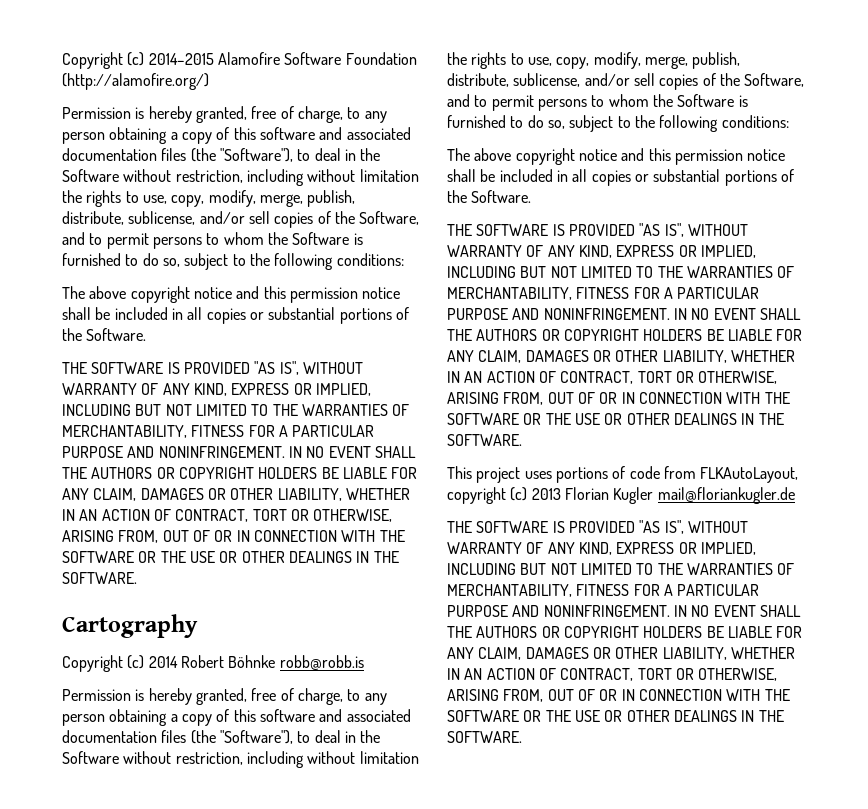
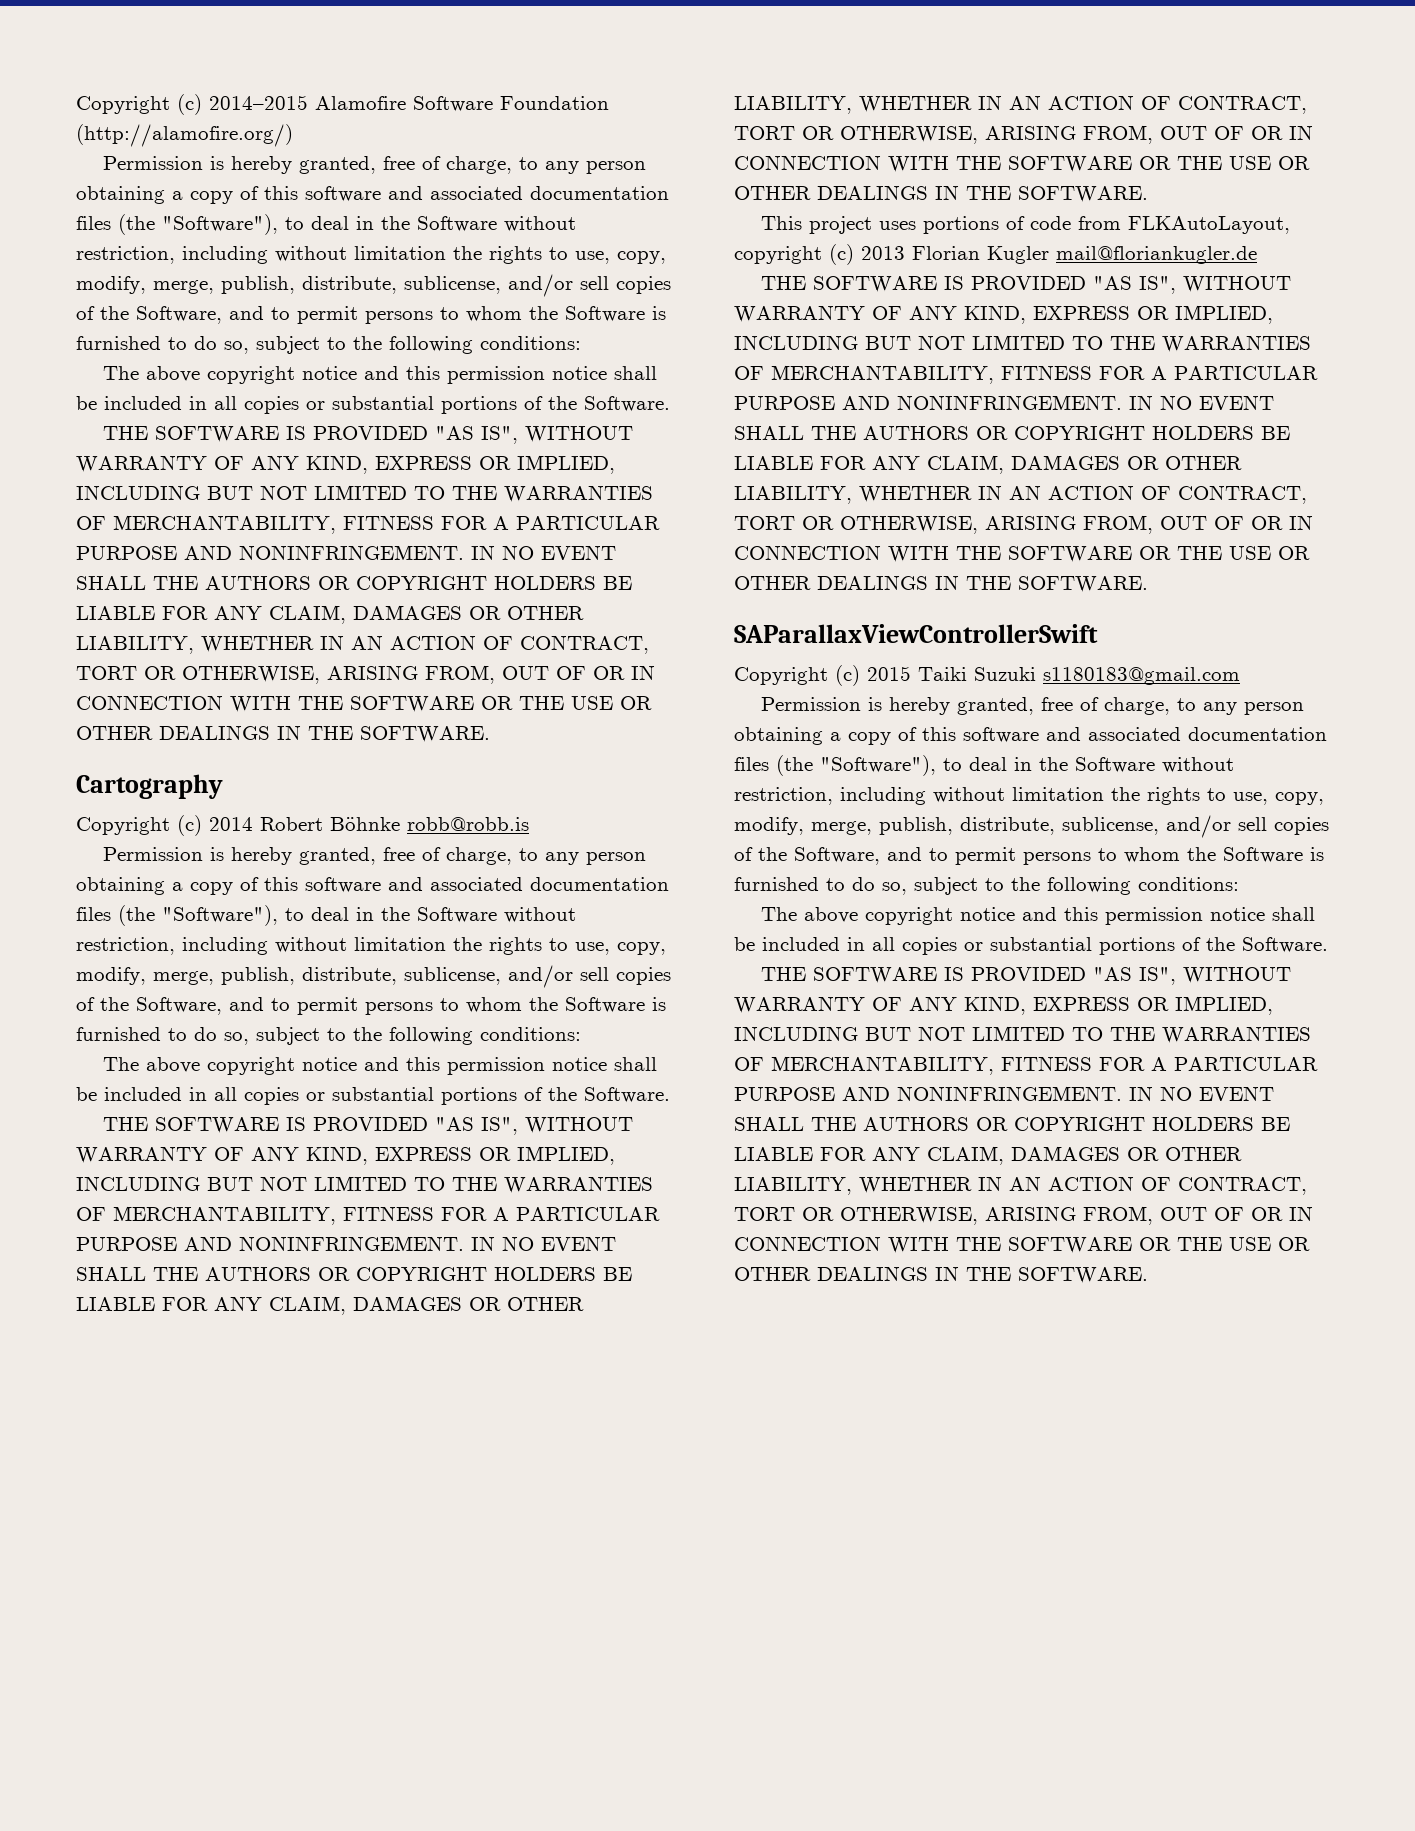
+ SAParallaxViewControllerSwift
+ Copyright (c) 2015 Taiki Suzuki s1180183@gmail.com
+ Permission is hereby granted, free of charge, to any person obtaining a copy of this software and associated documentation files (the "Software"), to deal in the Software without restriction, including without limitation the rights to use, copy, modify, merge, publish, distribute, sublicense, and/or sell copies of the Software, and to permit persons to whom the Software is furnished to do so, subject to the following conditions:
+ The above copyright notice and this permission notice shall be included in all copies or substantial portions of the Software.
+ THE SOFTWARE IS PROVIDED "AS IS", WITHOUT WARRANTY OF ANY KIND, EXPRESS OR IMPLIED, INCLUDING BUT NOT LIMITED TO THE WARRANTIES OF MERCHANTABILITY, FITNESS FOR A PARTICULAR PURPOSE AND NONINFRINGEMENT. IN NO EVENT SHALL THE AUTHORS OR COPYRIGHT HOLDERS BE LIABLE FOR ANY CLAIM, DAMAGES OR OTHER LIABILITY, WHETHER IN AN ACTION OF CONTRACT, TORT OR OTHERWISE, ARISING FROM, OUT OF OR IN CONNECTION WITH THE SOFTWARE OR THE USE OR OTHER DEALINGS IN THE SOFTWARE.

